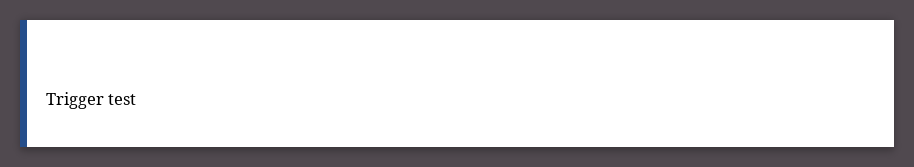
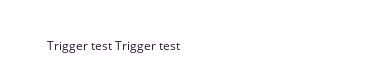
- Trigger test
+ Trigger test Trigger test

